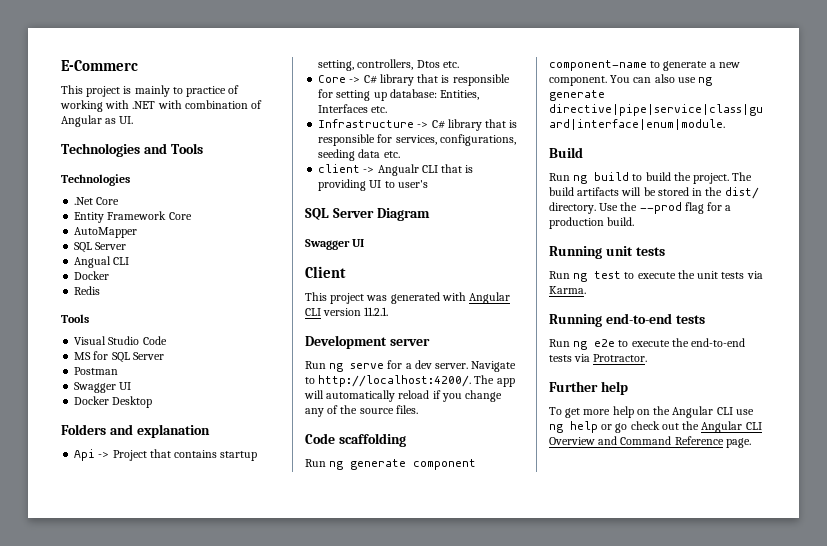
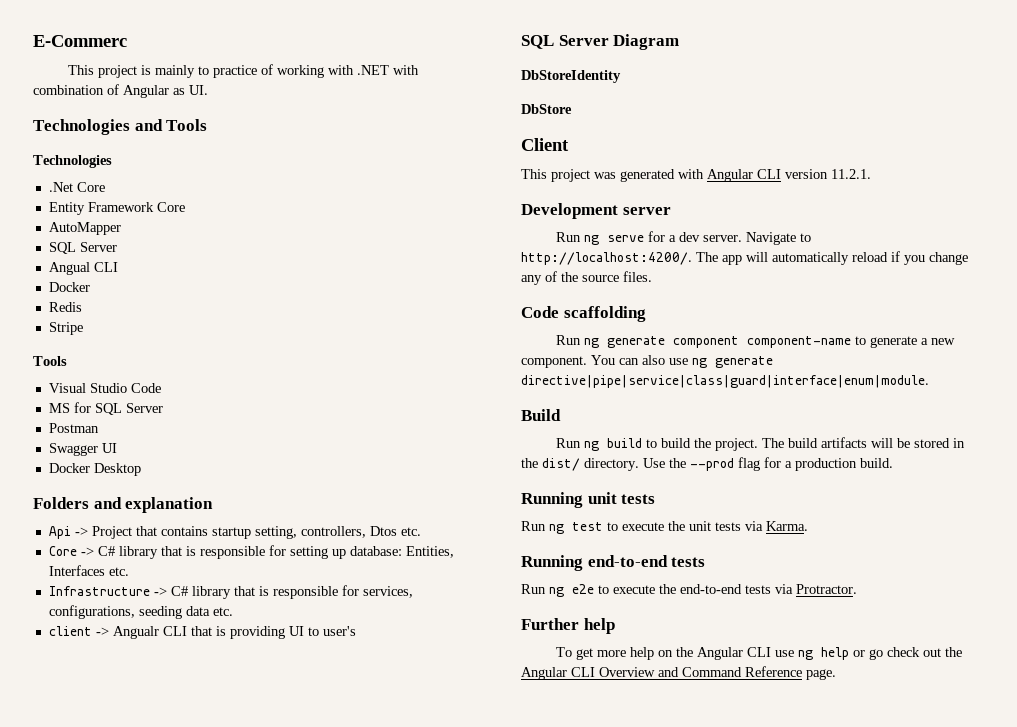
+ Stripe
  SQL Server Diagram
- Swagger UI
+ DbStoreIdentity
+ DbStore

